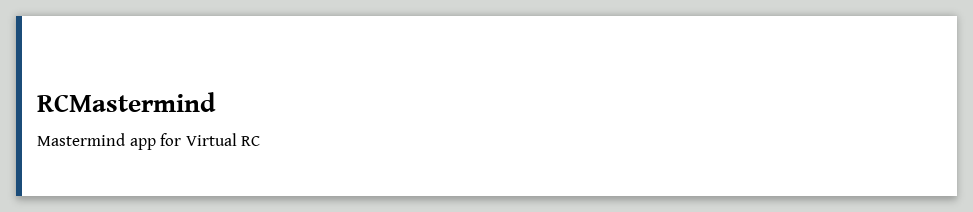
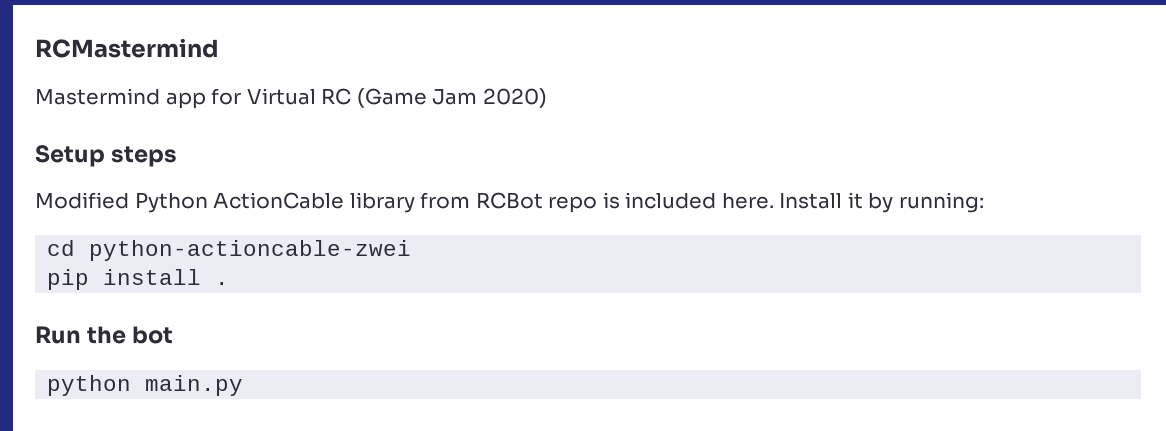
- Mastermind app for Virtual RC
+ Mastermind app for Virtual RC (Game Jam 2020)
+ Setup steps
+ Modified Python ActionCable library from RCBot repo is included here. Install it by running:
+ cd python-actioncable-zwei
+ pip install .
+ Run the bot
+ python main.py

